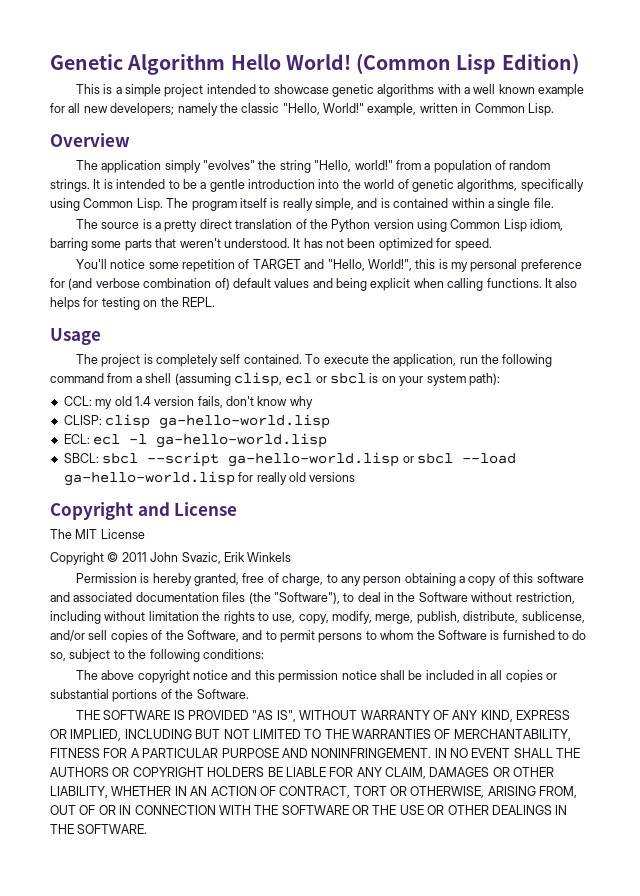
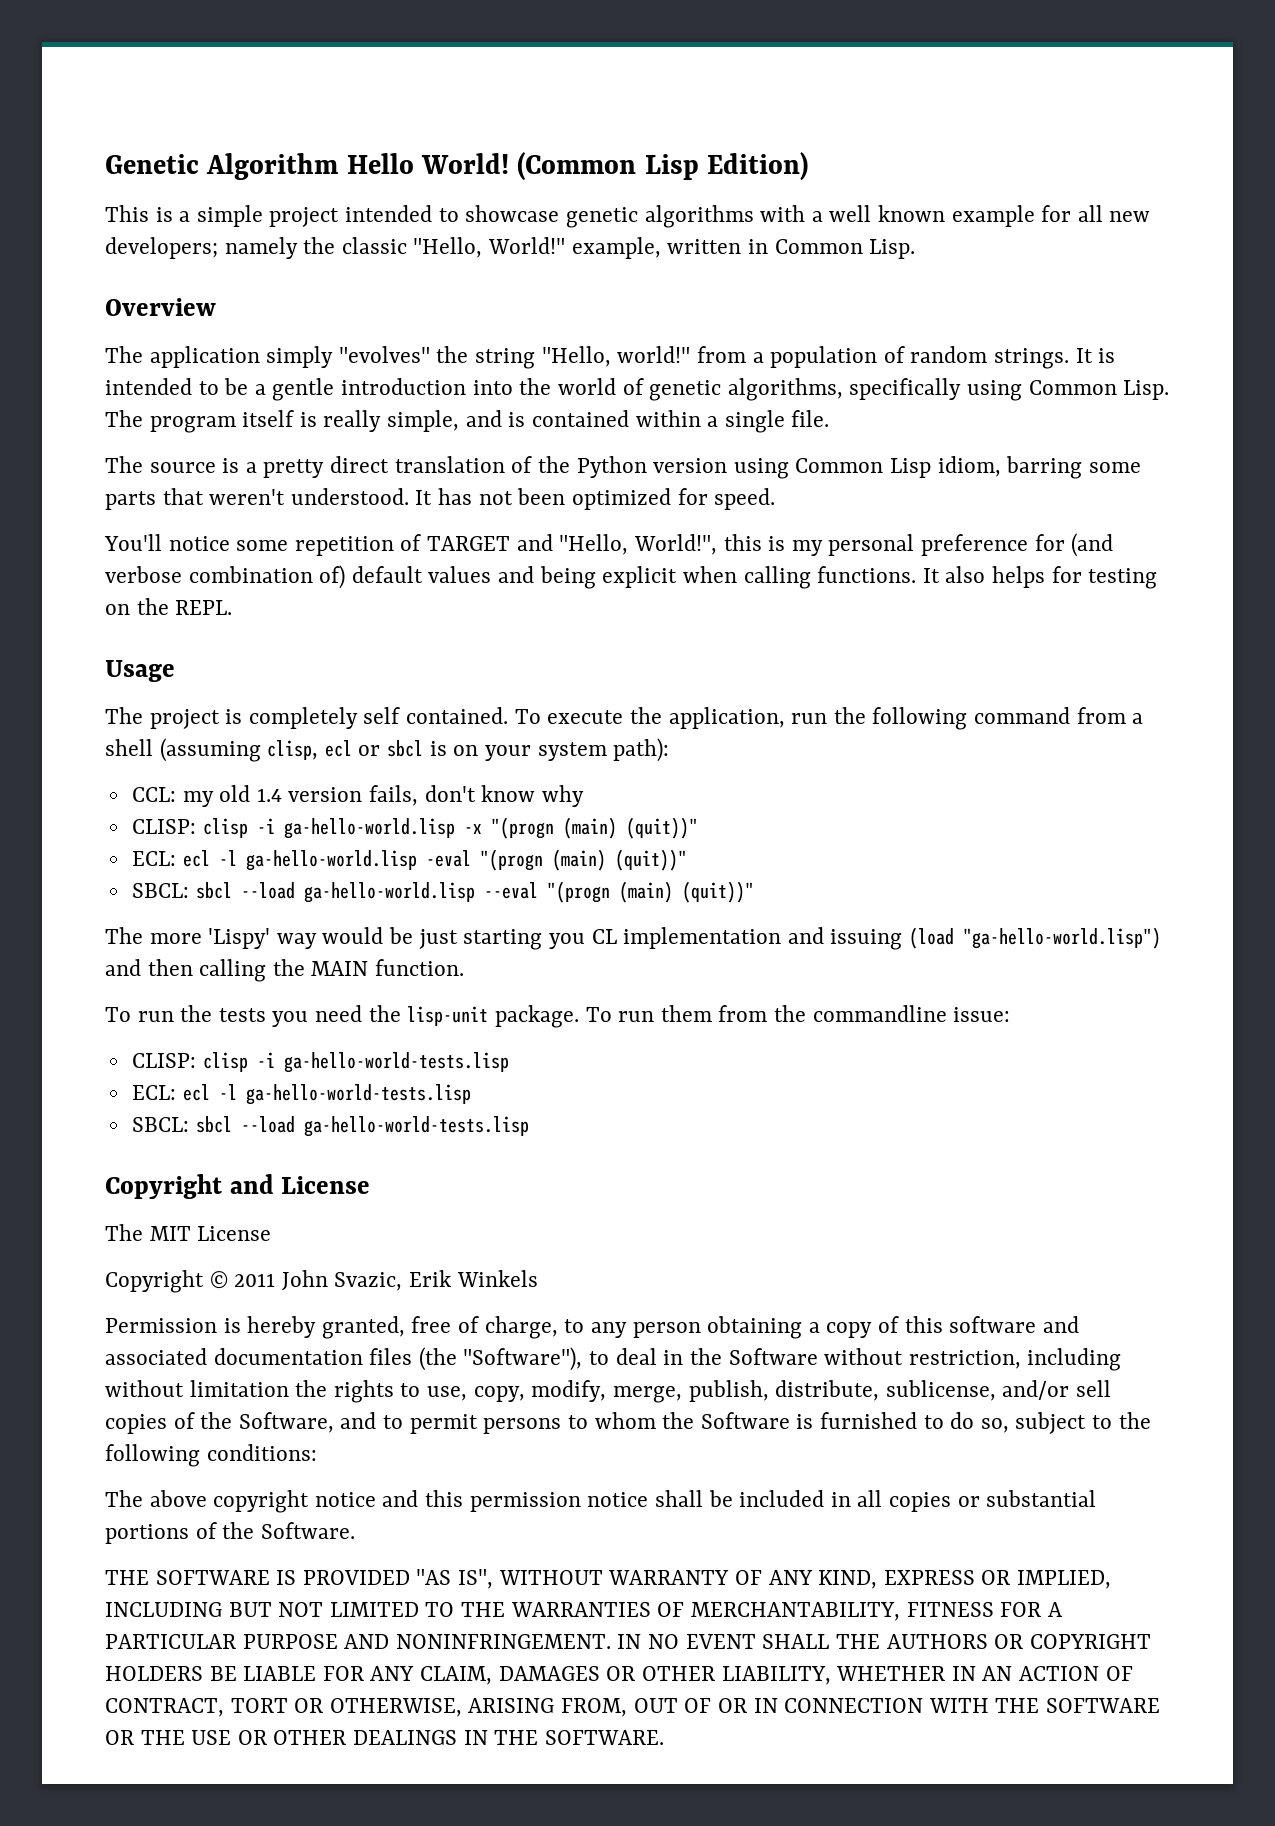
- CLISP: clisp ga-hello-world.lisp
+ CLISP: clisp -i ga-hello-world.lisp -x "(progn (main) (quit))"
- ECL: ecl -l ga-hello-world.lisp
- SBCL: sbcl --script ga-hello-world.lisp or sbcl --load ga-hello-world.lisp for really old versions
+ ECL: ecl -l ga-hello-world.lisp -eval "(progn (main) (quit))"
+ SBCL: sbcl --load ga-hello-world.lisp --eval "(progn (main) (quit))"
+ The more 'Lispy' way would be just starting you CL implementation and issuing (load "ga-hello-world.lisp") and then calling the MAIN function.
+ To run the tests you need the lisp-unit package. To run them from the commandline issue:
+ CLISP: clisp -i ga-hello-world-tests.lisp
+ ECL: ecl -l ga-hello-world-tests.lisp
+ SBCL: sbcl --load ga-hello-world-tests.lisp

